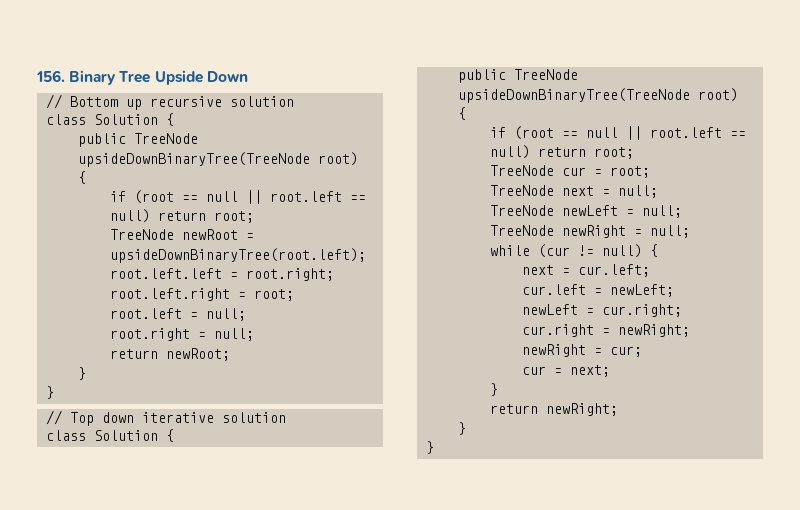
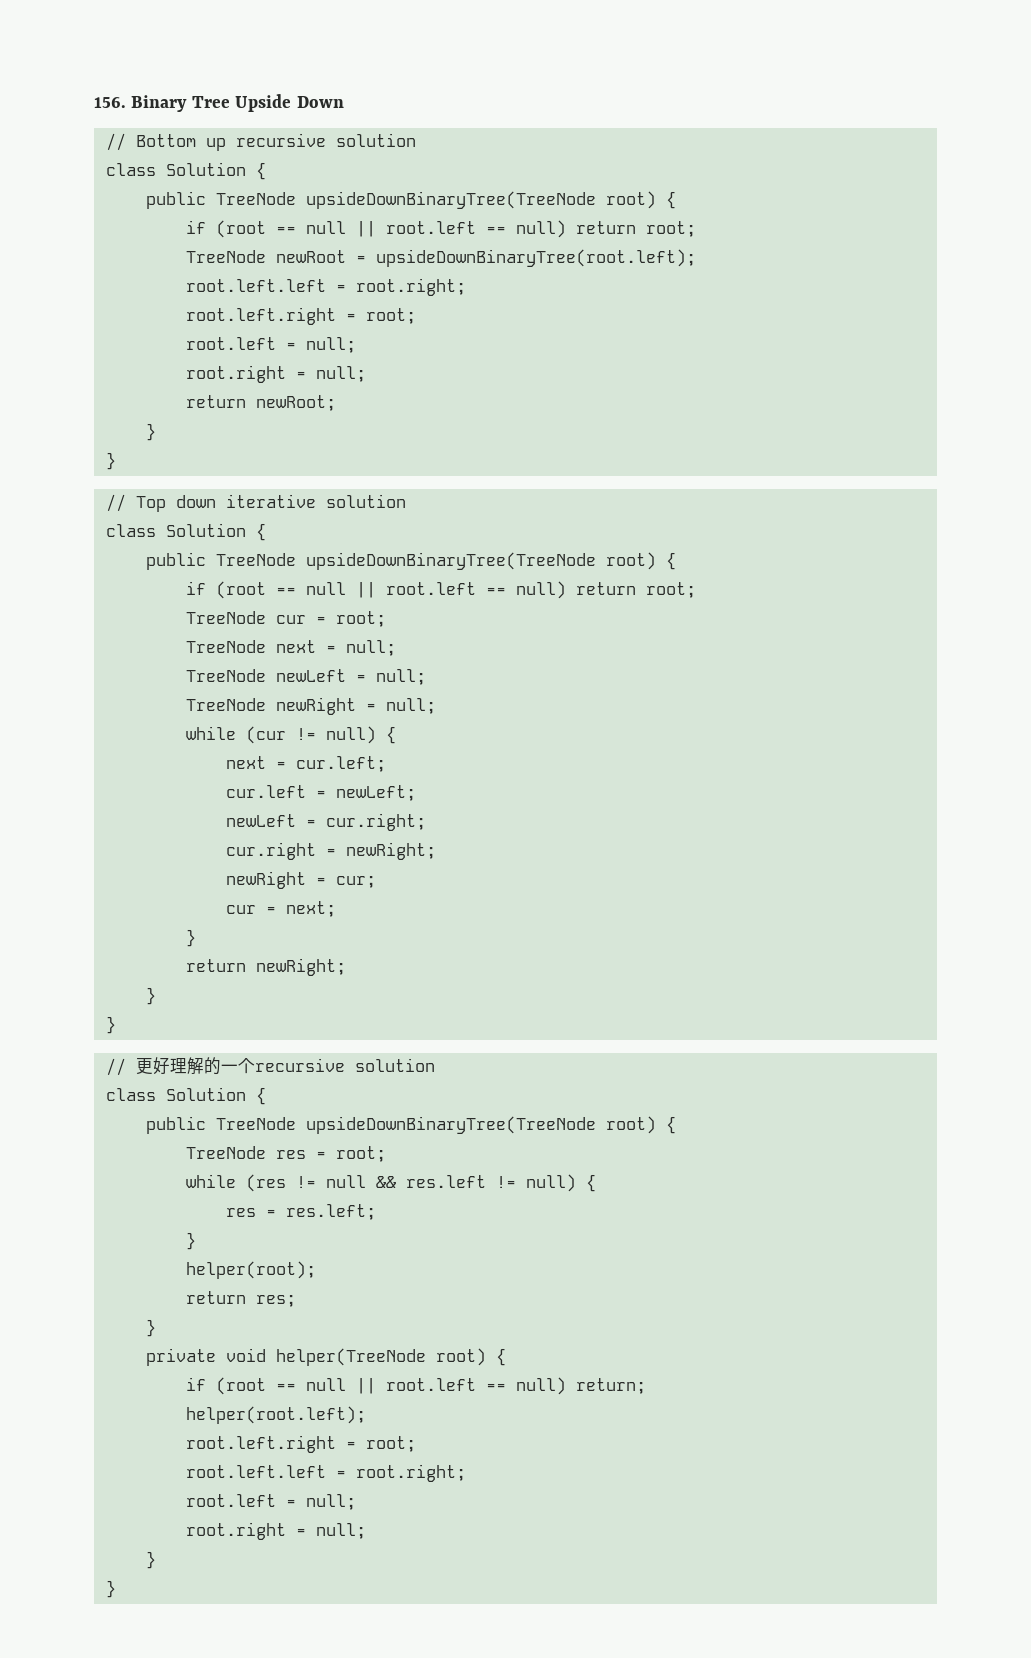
+ // 更好理解的一个recursive solution
+ class Solution {
+ public TreeNode upsideDownBinaryTree(TreeNode root) {
+ TreeNode res = root;
+ while (res != null && res.left != null) {
+ res = res.left;
+ }
+ helper(root);
+ return res;
+ }
+ private void helper(TreeNode root) {
+ if (root == null || root.left == null) return;
+ helper(root.left);
+ root.left.right = root;
+ root.left.left = root.right;
+ root.left = null;
+ root.right = null;
+ }
+ }

